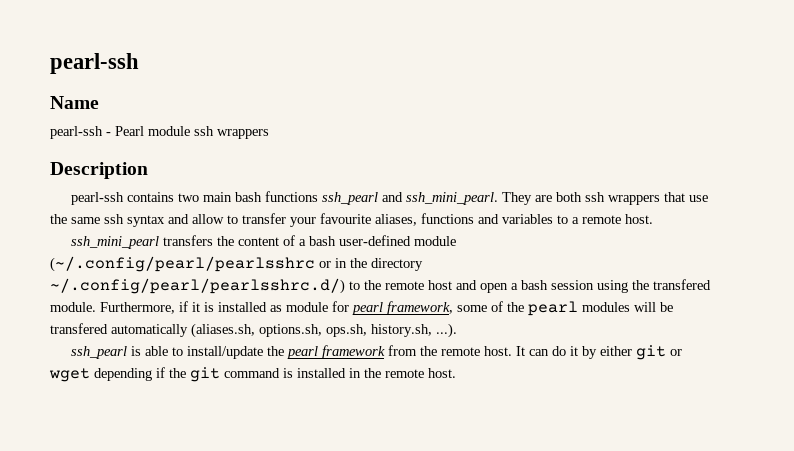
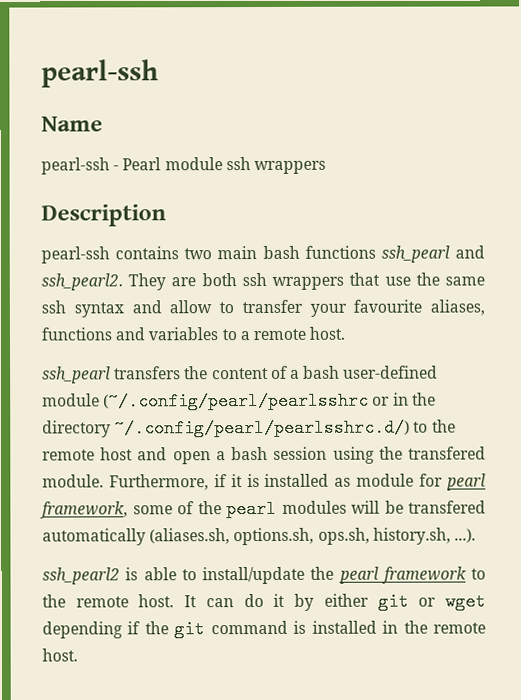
- pearl-ssh contains two main bash functions ssh_pearl and ssh_mini_pearl.
+ pearl-ssh contains two main bash functions ssh_pearl and ssh_pearl2.
- ssh_mini_pearl transfers the content of a bash user-defined module (~/.config/pearl/pearlsshrc or in the directory ~/.config/pearl/pearlsshrc.d/) to the remote host and open a bash session using the transfered module.
+ ssh_pearl transfers the content of a bash user-defined module (~/.config/pearl/pearlsshrc or in the directory ~/.config/pearl/pearlsshrc.d/) to the remote host and open a bash session using the transfered module.
- ssh_pearl is able to install/update the pearl framework from the remote host.
+ ssh_pearl2 is able to install/update the pearl framework to the remote host.

